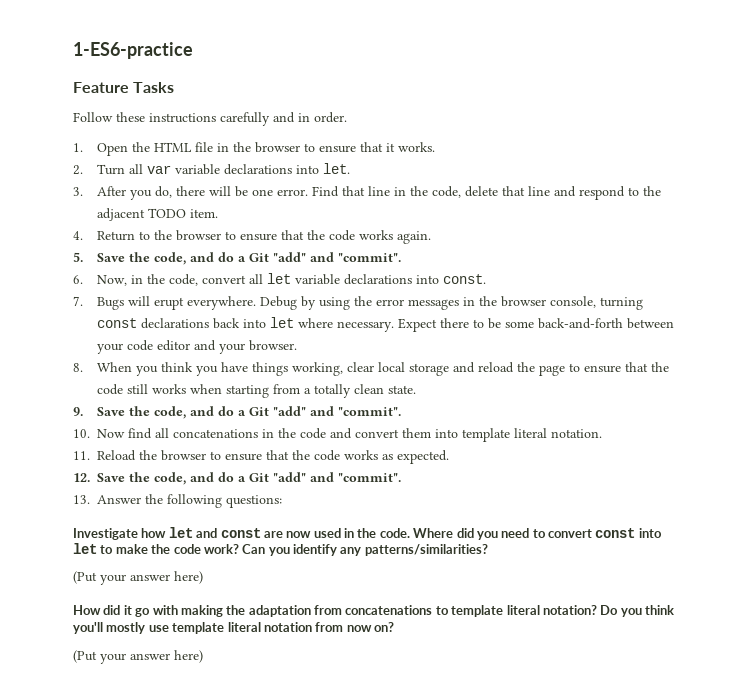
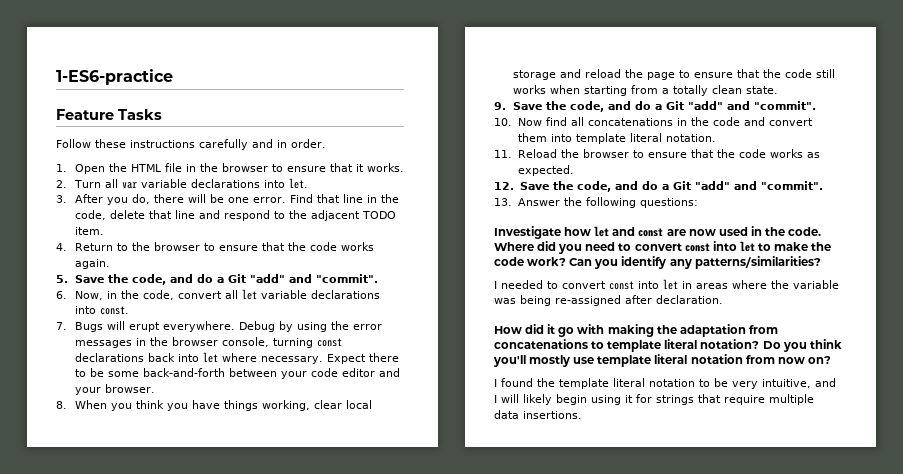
  Can you identify any patterns/similarities?
- (Put your answer here)
+ I needed to convert const into let in areas where the variable was being re-assigned after declaration.
  Do you think you'll mostly use template literal notation from now on?
- (Put your answer here)
+ I found the template literal notation to be very intuitive, and I will likely begin using it for strings that require multiple data insertions.

